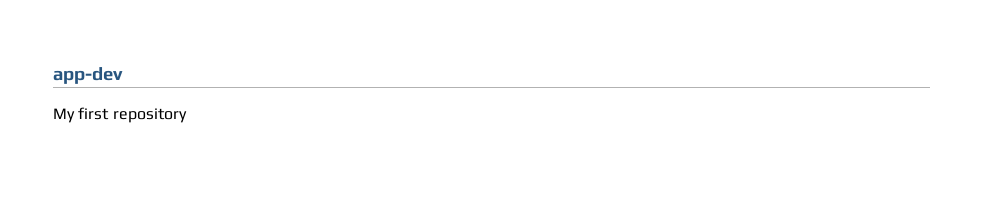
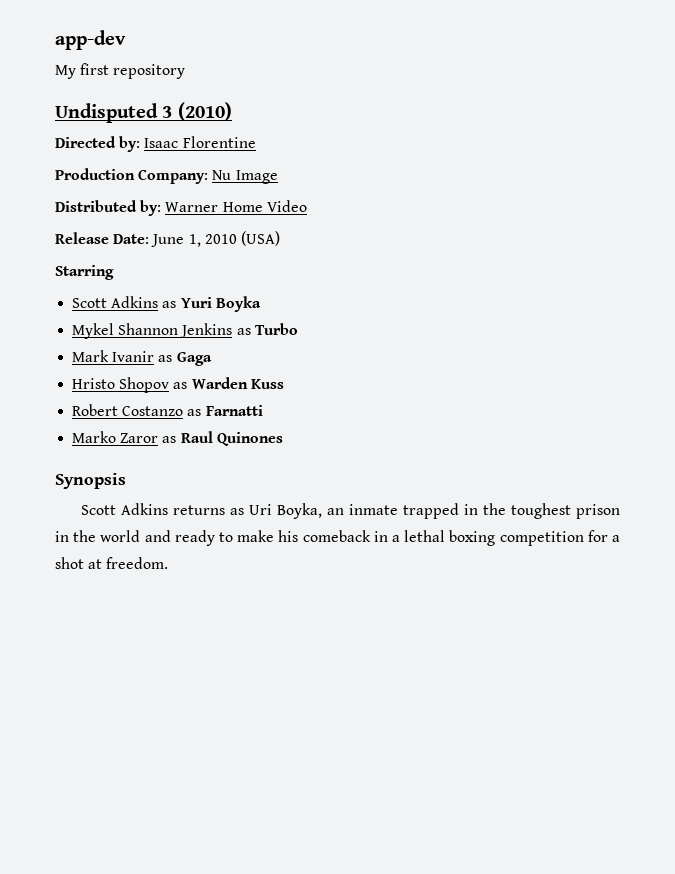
+ Undisputed 3 (2010)
+ Directed by: Isaac Florentine
+ Production Company: Nu Image
+ Distributed by: Warner Home Video
+ Release Date: June 1, 2010 (USA)
+ Starring
+ Scott Adkins as Yuri Boyka
+ Mykel Shannon Jenkins as Turbo
+ Mark Ivanir as Gaga
+ Hristo Shopov as Warden Kuss
+ Robert Costanzo as Farnatti
+ Marko Zaror as Raul Quinones
+ Synopsis
+ Scott Adkins returns as Uri Boyka, an inmate trapped in the toughest prison in the world and ready to make his comeback in a lethal boxing competition for a shot at freedom.

